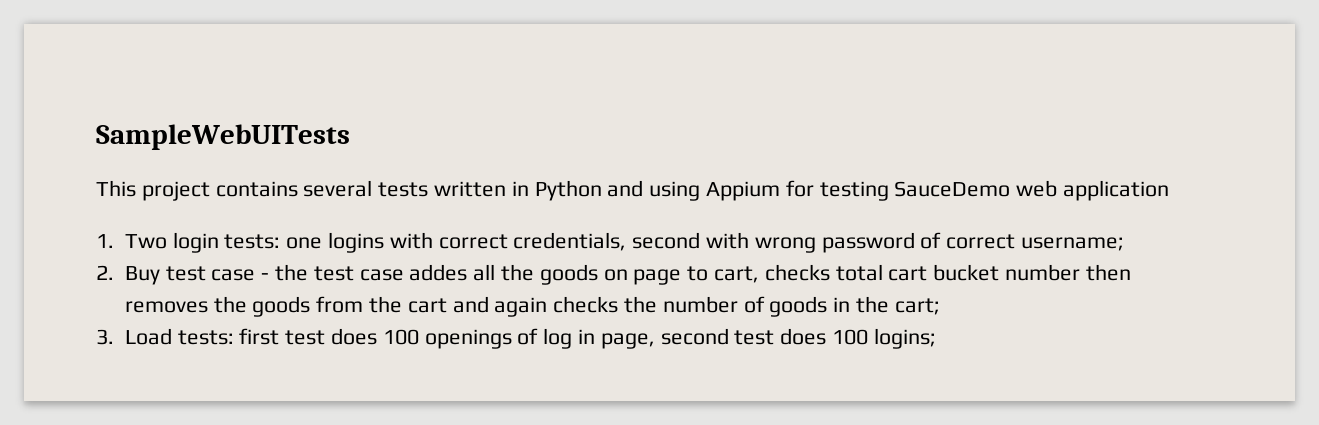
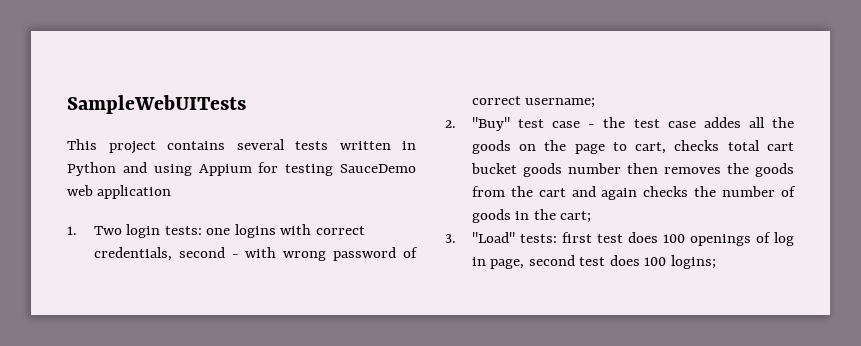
- 1. Two login tests: one logins with correct credentials, second with wrong password of correct username;
+ 1. Two login tests: one logins with correct credentials, second - with wrong password of correct username;
- 2. Buy test case - the test case addes all the goods on page to cart, checks total cart bucket number then removes the goods from the cart and again checks the number of goods in the cart;
+ 2. "Buy" test case - the test case addes all the goods on the page to cart, checks total cart bucket goods number then removes the goods from the cart and again checks the number of goods in the cart;
- 3. Load tests: first test does 100 openings of log in page, second test does 100 logins;
+ 3. "Load" tests: first test does 100 openings of log in page, second test does 100 logins;

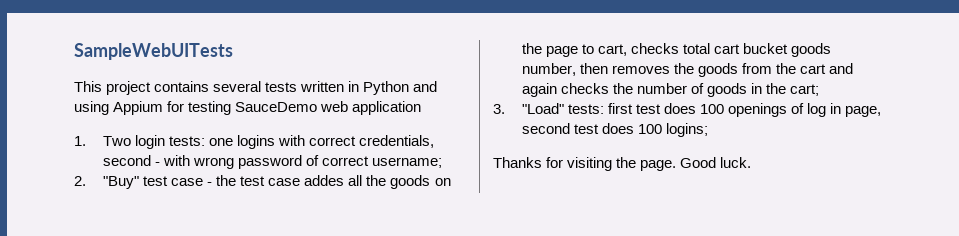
- 2. "Buy" test case - the test case addes all the goods on the page to cart, checks total cart bucket goods number then removes the goods from the cart and again checks the number of goods in the cart;
+ 2. "Buy" test case - the test case addes all the goods on the page to cart, checks total cart bucket goods number, then removes the goods from the cart and again checks the number of goods in the cart;
+ Thanks for visiting the page. Good luck.

